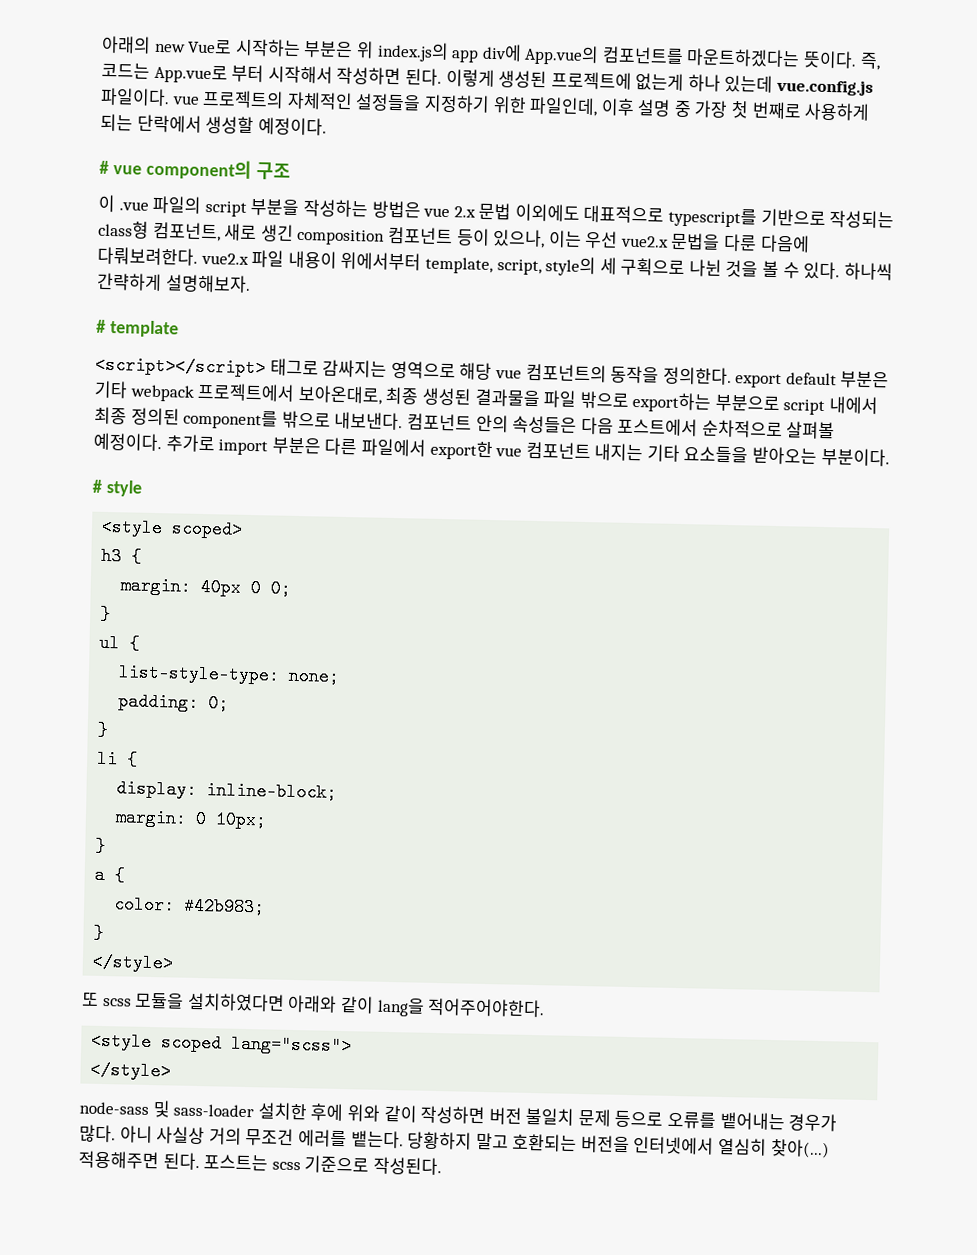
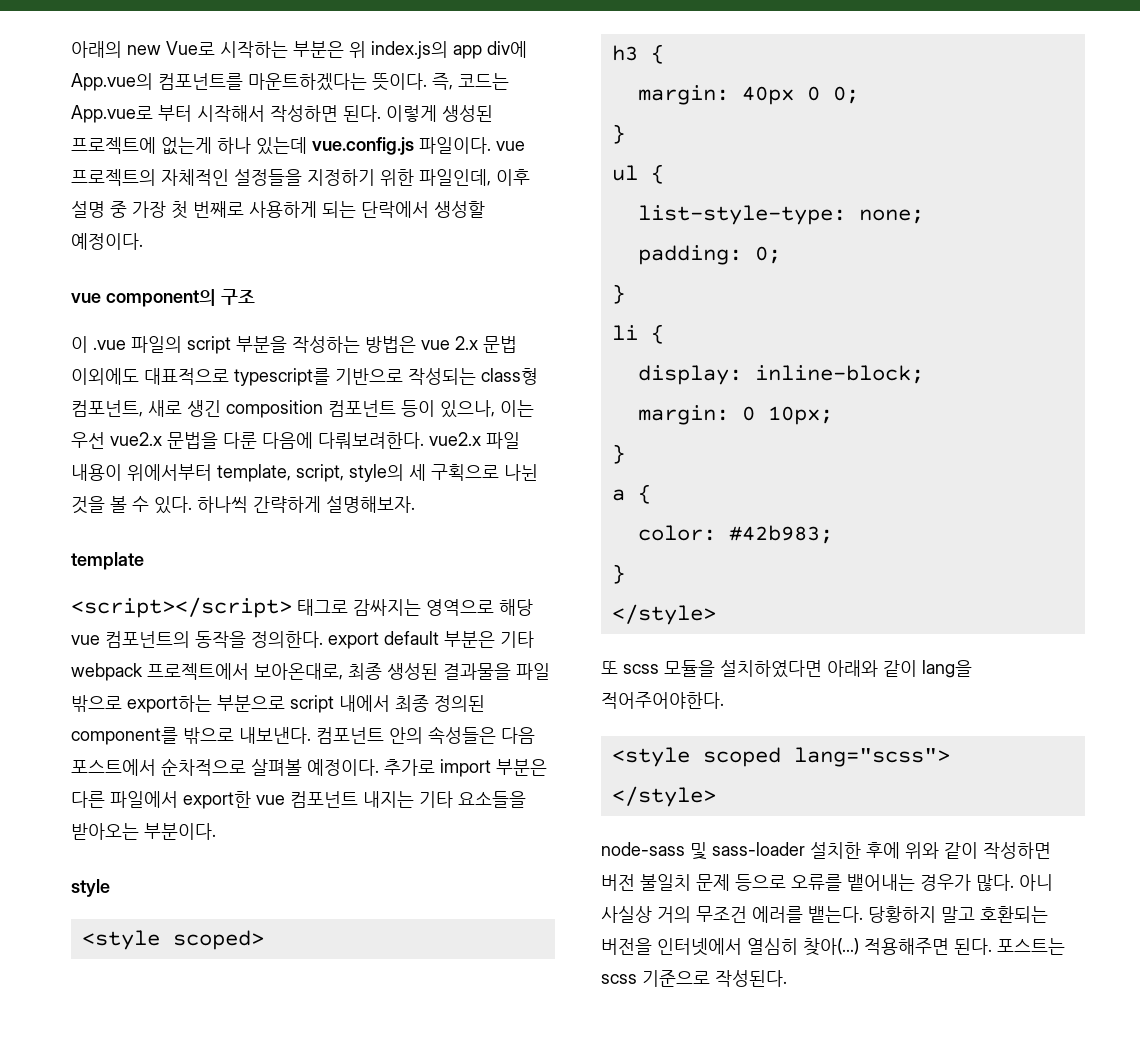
- # vue component의 구조
+ vue component의 구조
- # template
+ template
- # style
+ style

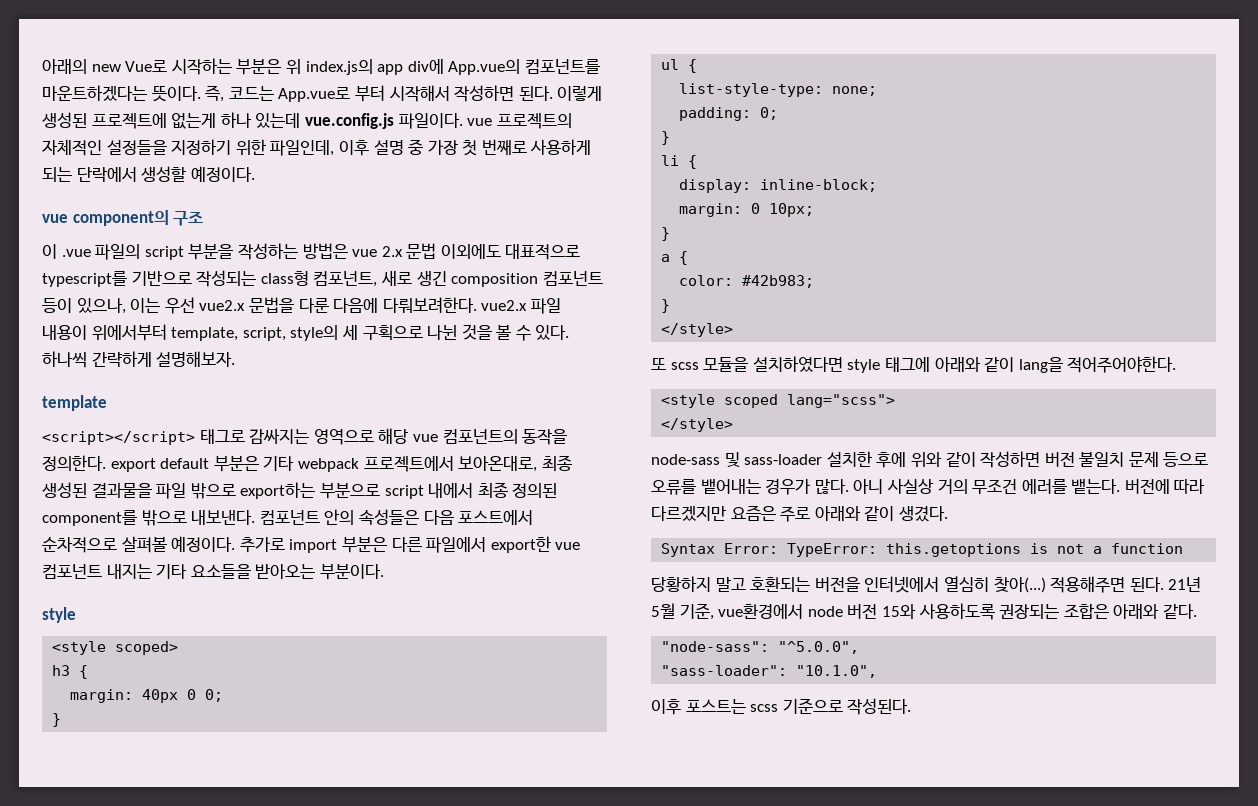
- 또 scss 모듈을 설치하였다면 아래와 같이 lang을 적어주어야한다.
+ 또 scss 모듈을 설치하였다면 style 태그에 아래와 같이 lang을 적어주어야한다.
- 아니 사실상 거의 무조건 에러를 뱉는다. 당황하지 말고 호환되는 버전을 인터넷에서 열심히 찾아(...)
+ 아니 사실상 거의 무조건 에러를 뱉는다. 버전에 따라 다르겠지만 요즘은 주로 아래와 같이 생겼다.
+ Syntax Error: TypeError: this.getoptions is not a function
+ 당황하지 말고 호환되는 버전을 인터넷에서 열심히 찾아(...)
- 포스트는 scss 기준으로 작성된다.
+ 21년 5월 기준, vue환경에서 node 버전 15와 사용하도록 권장되는 조합은 아래와 같다.
+ "node-sass": "^5.0.0",
+ "sass-loader": "10.1.0",
+ 이후 포스트는 scss 기준으로 작성된다.

